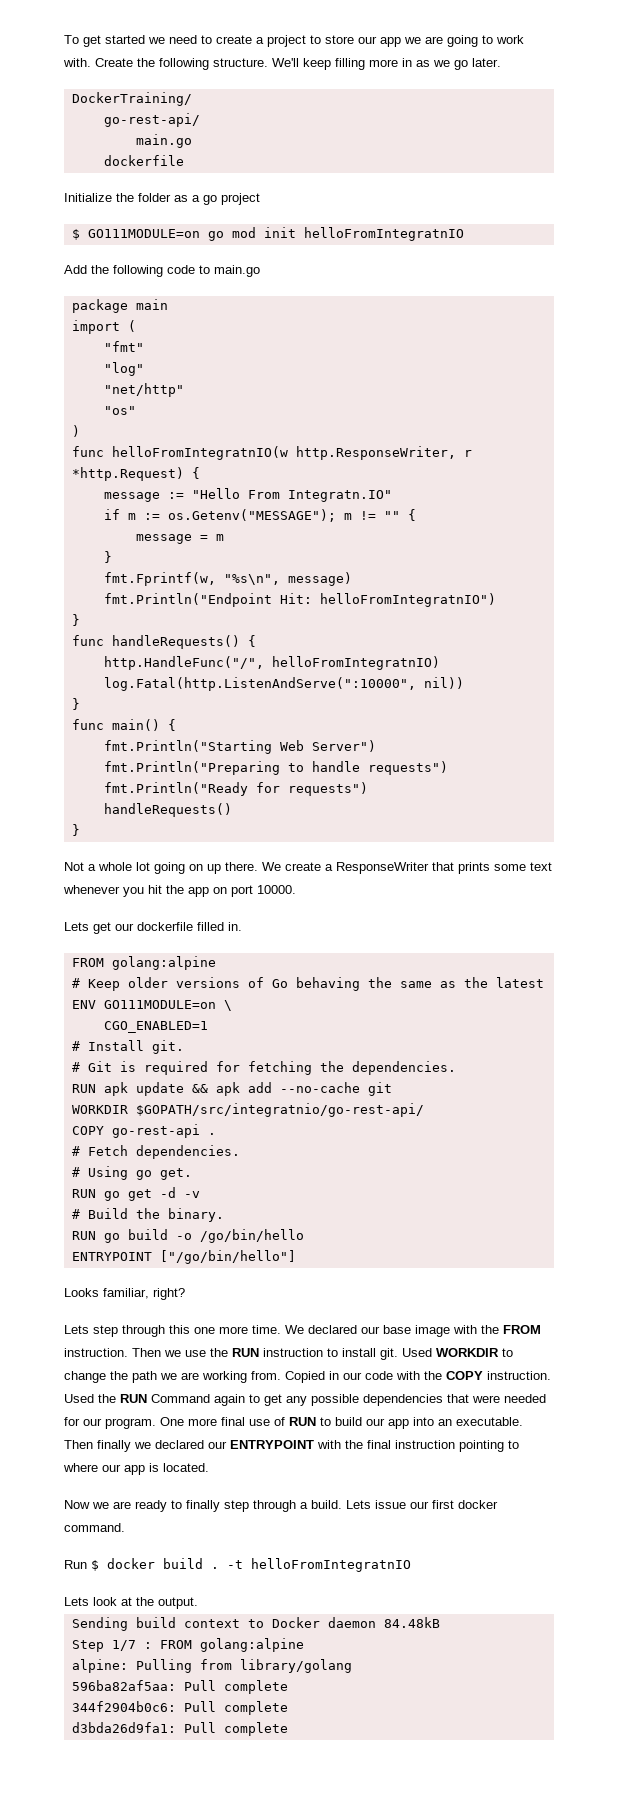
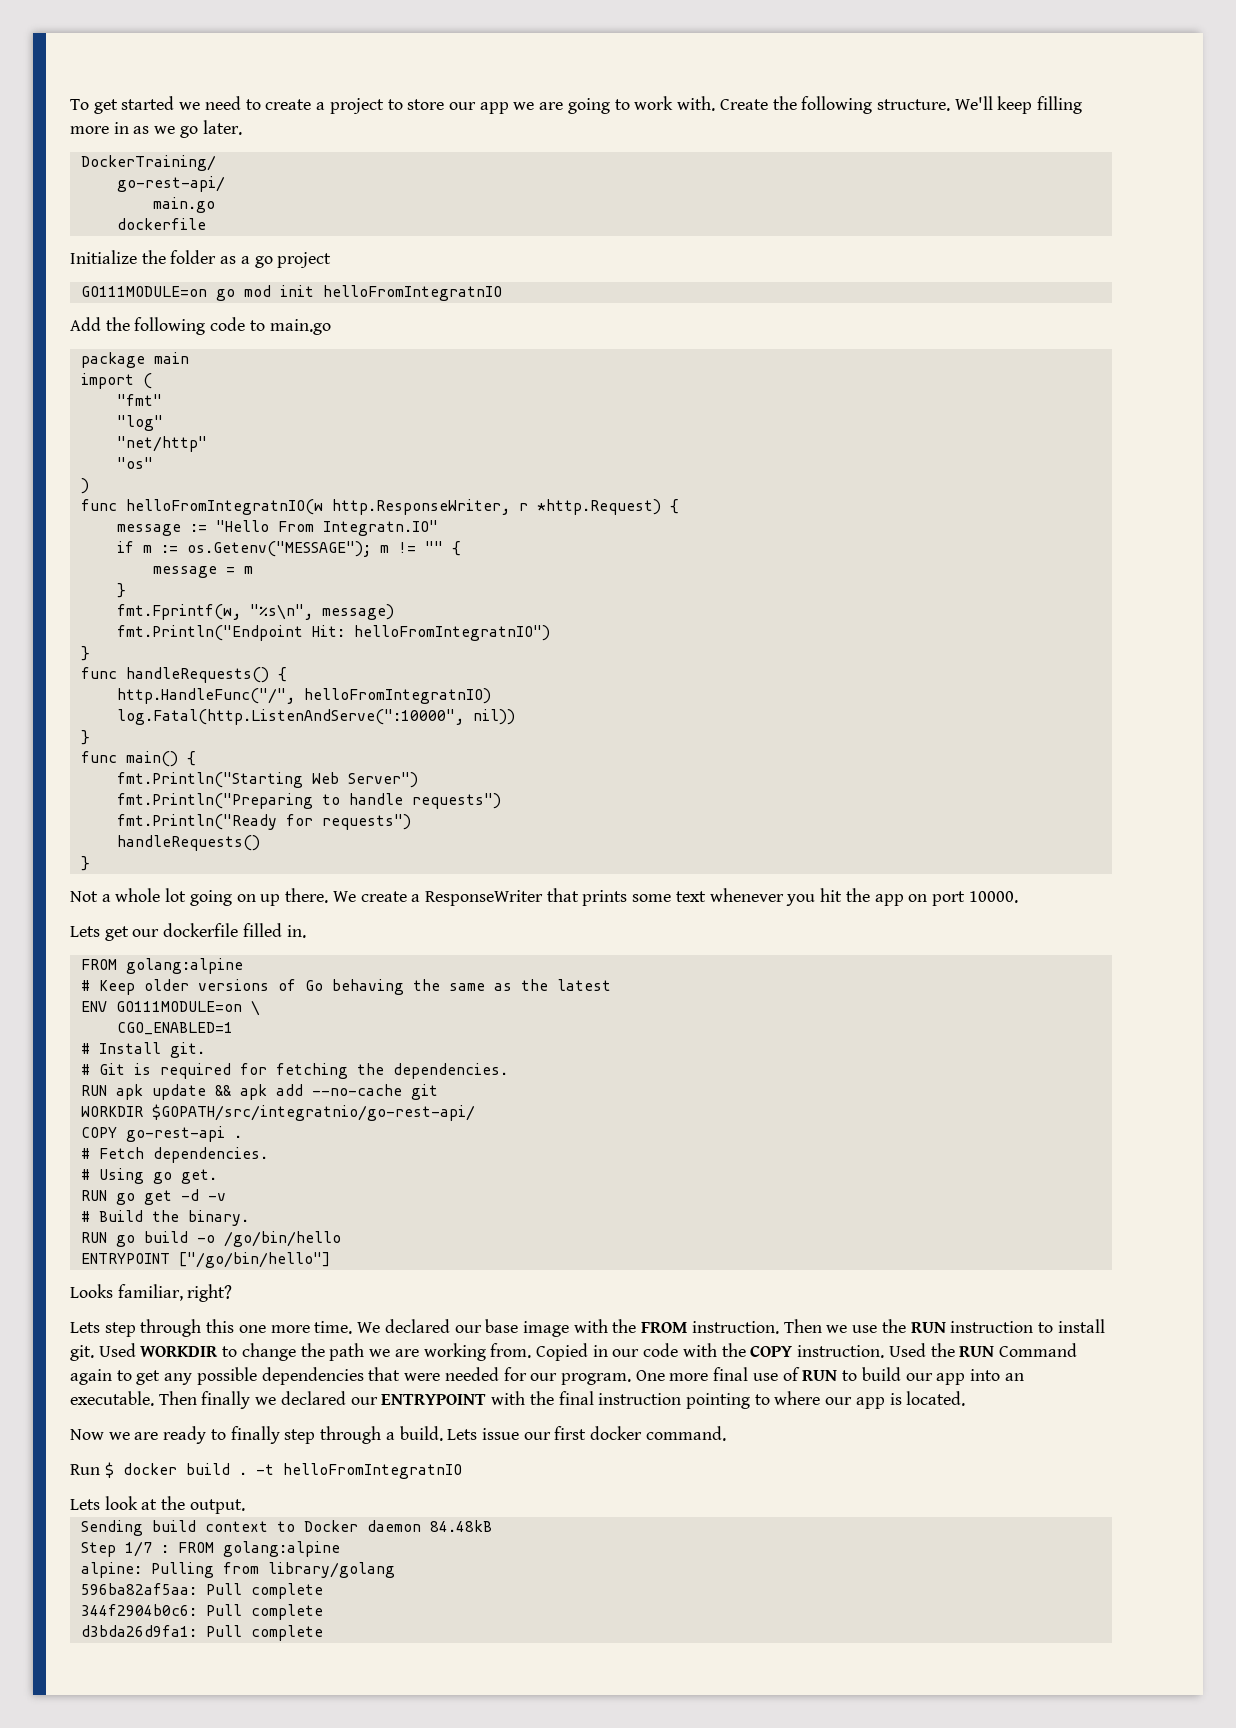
- $ GO111MODULE=on go mod init helloFromIntegratnIO
+ GO111MODULE=on go mod init helloFromIntegratnIO

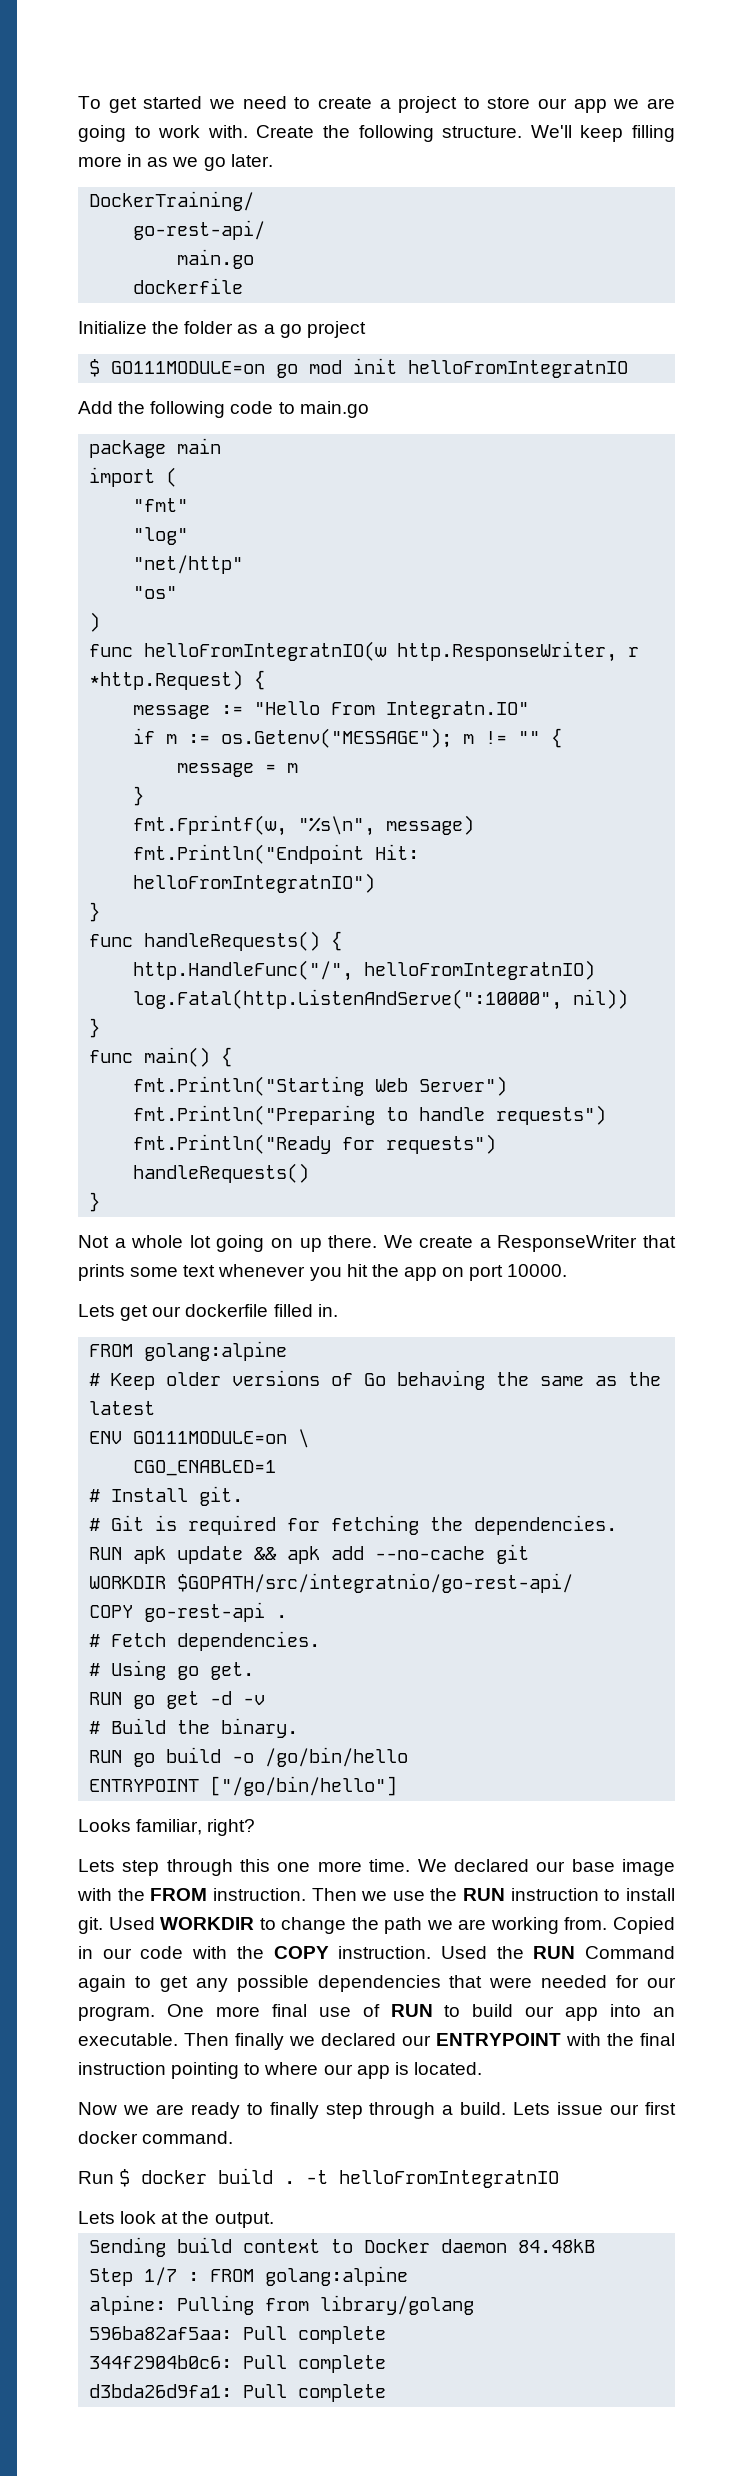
- GO111MODULE=on go mod init helloFromIntegratnIO
+ $ GO111MODULE=on go mod init helloFromIntegratnIO

